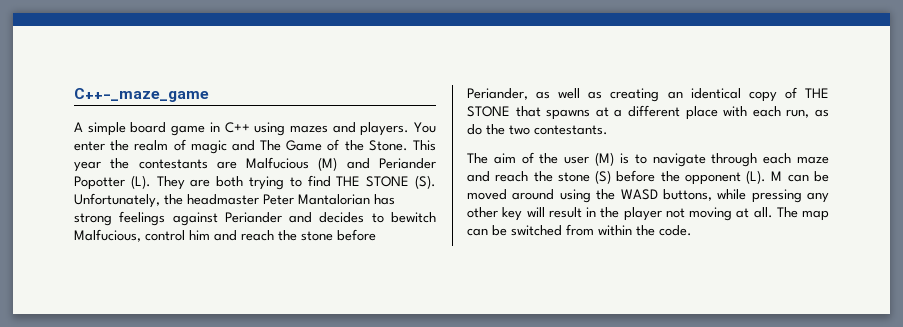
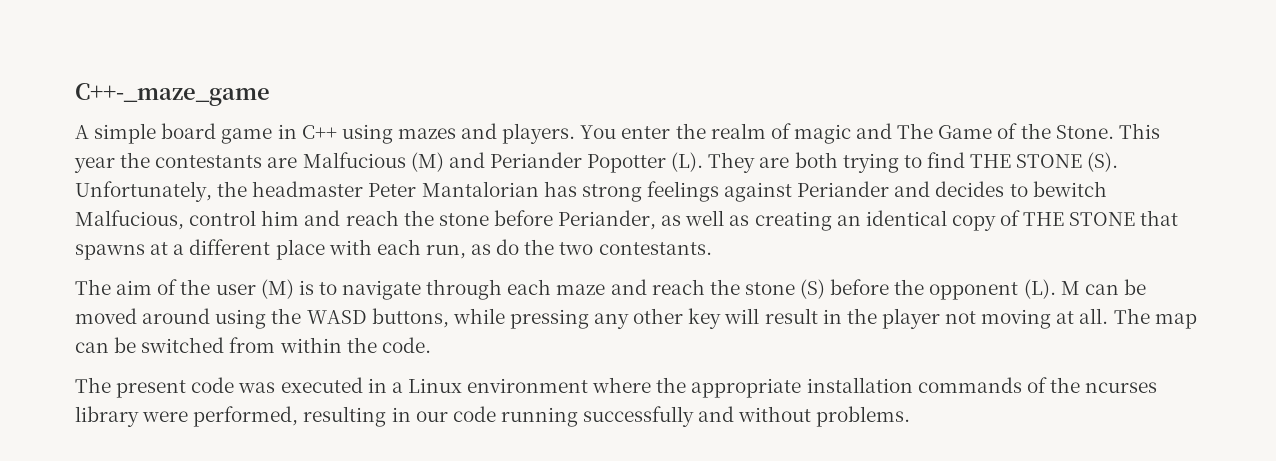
+ The present code was executed in a Linux environment where the appropriate installation commands of the ncurses library were performed, resulting in our code running successfully and without problems.

